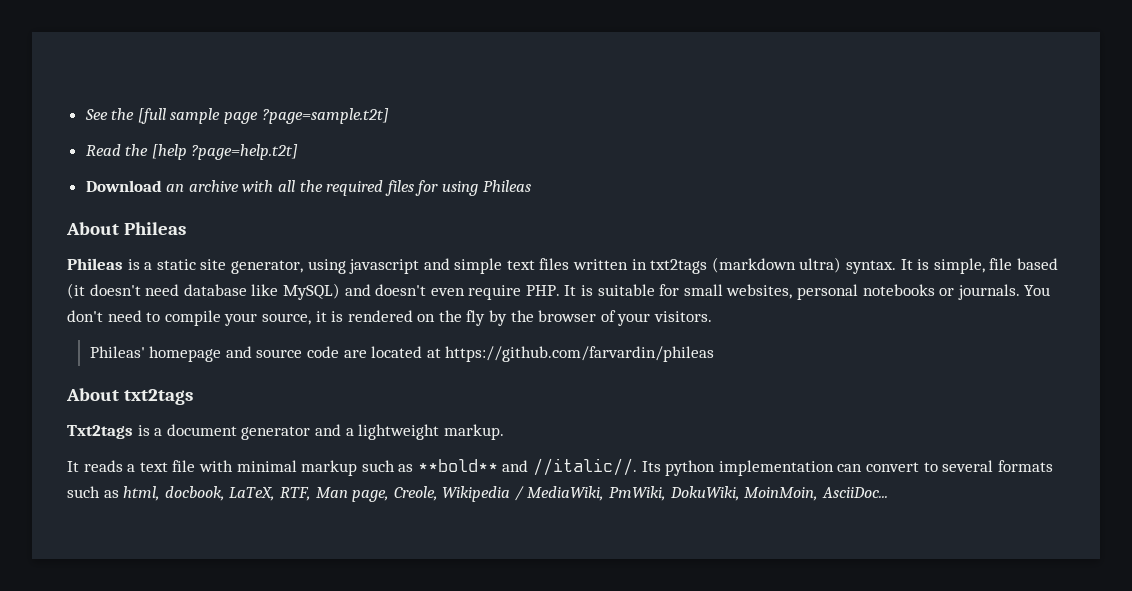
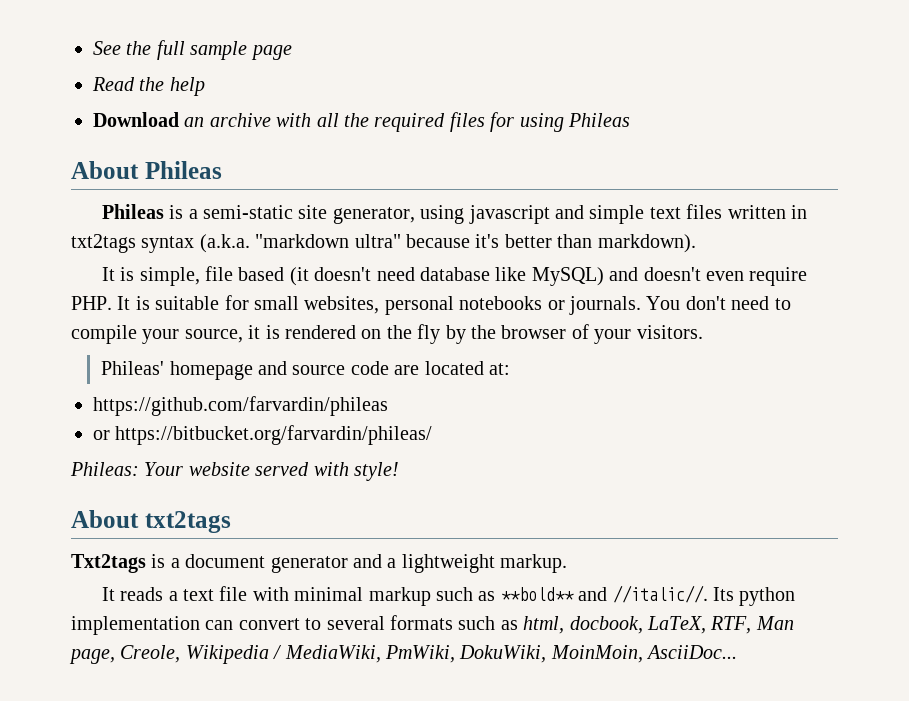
- See the [full sample page ?page=sample.t2t]
+ See the full sample page
- Read the [help ?page=help.t2t]
+ Read the help
- Phileas is a static site generator, using javascript and simple text files written in txt2tags (markdown ultra) syntax. It is simple, file based (it doesn't need database like MySQL) and doesn't even require PHP. It is suitable for small websites, personal notebooks or journals.
+ Phileas is a semi-static site generator, using javascript and simple text files written in txt2tags syntax (a.k.a. "markdown ultra" because it's better than markdown).
+ It is simple, file based (it doesn't need database like MySQL) and doesn't even require PHP. It is suitable for small websites, personal notebooks or journals.
- Phileas' homepage and source code are located at https://github.com/farvardin/phileas
+ Phileas' homepage and source code are located at:
+ https://github.com/farvardin/phileas
+ or https://bitbucket.org/farvardin/phileas/
+ Phileas: Your website served with style!

